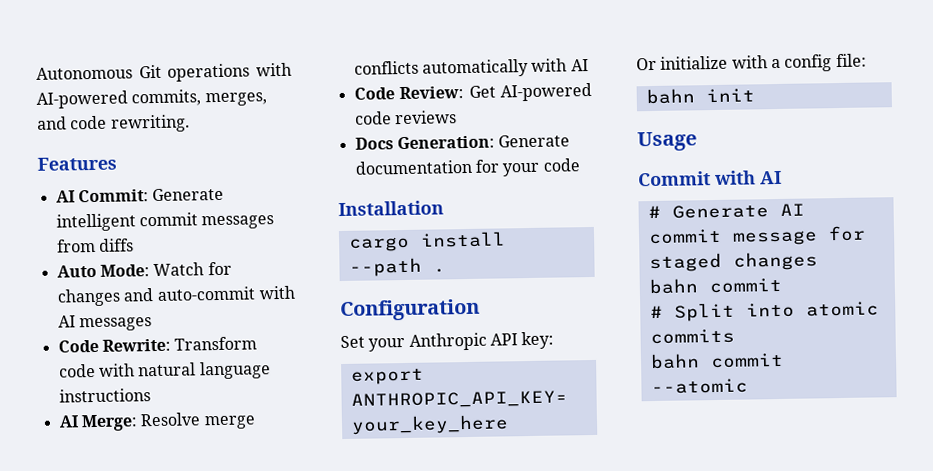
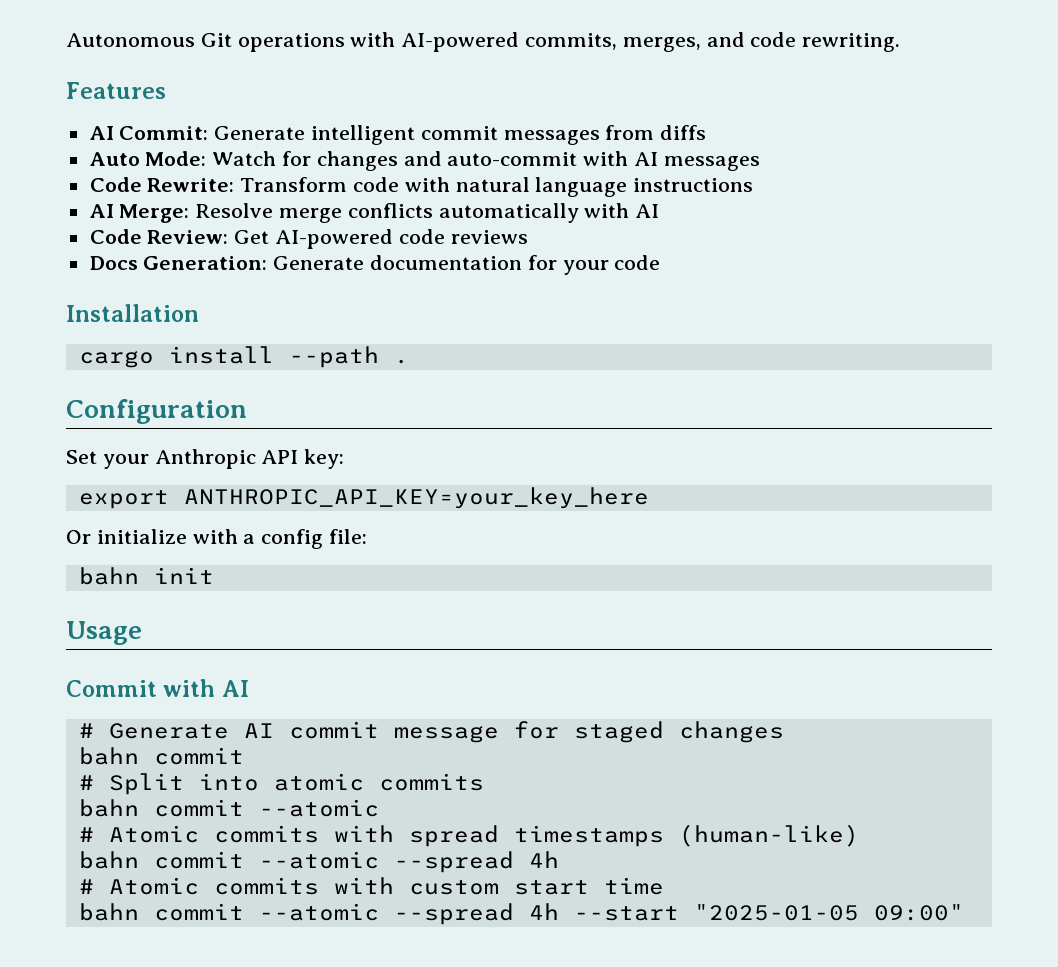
+ # Atomic commits with spread timestamps (human-like)
+ bahn commit --atomic --spread 4h
+ # Atomic commits with custom start time
+ bahn commit --atomic --spread 4h --start "2025-01-05 09:00"

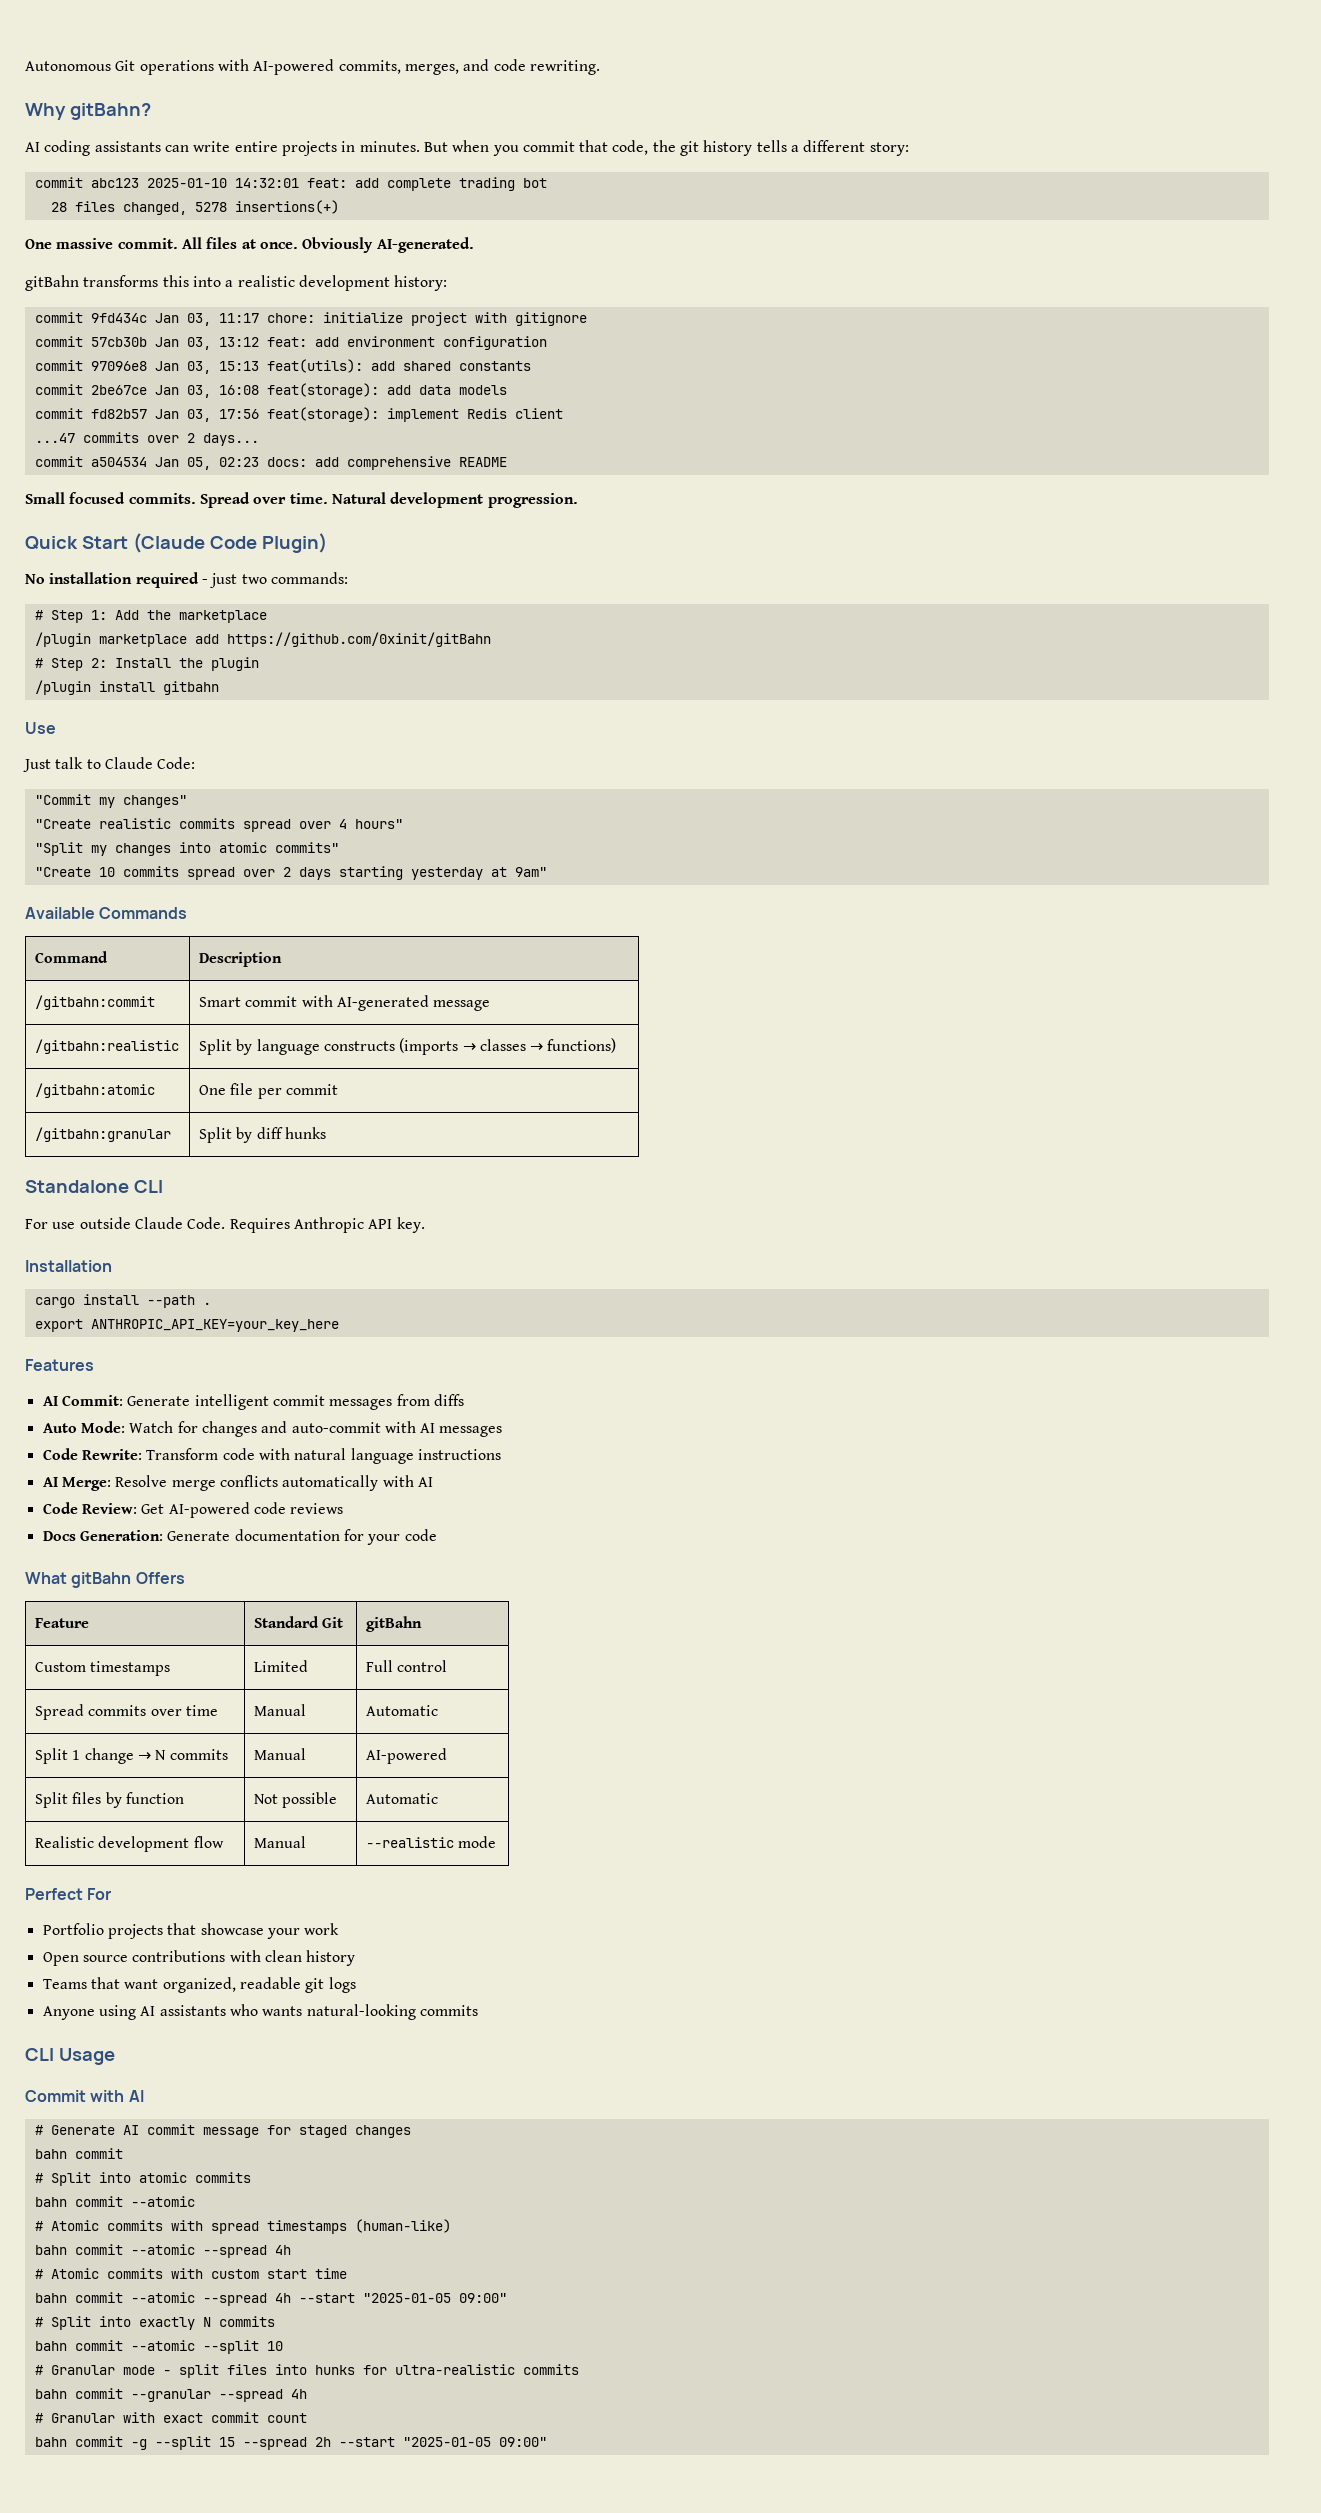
+ Why gitBahn?
+ AI coding assistants can write entire projects in minutes. But when you commit that code, the git history tells a different story:
+ commit abc123 2025-01-10 14:32:01 feat: add complete trading bot
+ 28 files changed, 5278 insertions(+)
+ One massive commit. All files at once. Obviously AI-generated.
+ gitBahn transforms this into a realistic development history:
+ commit 9fd434c Jan 03, 11:17 chore: initialize project with gitignore
+ commit 57cb30b Jan 03, 13:12 feat: add environment configuration
+ commit 97096e8 Jan 03, 15:13 feat(utils): add shared constants
+ commit 2be67ce Jan 03, 16:08 feat(storage): add data models
+ commit fd82b57 Jan 03, 17:56 feat(storage): implement Redis client
+ ...47 commits over 2 days...
+ commit a504534 Jan 05, 02:23 docs: add comprehensive README
+ Small focused commits. Spread over time. Natural development progression.
+ Quick Start (Claude Code Plugin)
+ No installation required - just two commands:
+ # Step 1: Add the marketplace
+ /plugin marketplace add https://github.com/0xinit/gitBahn
+ # Step 2: Install the plugin
+ /plugin install gitbahn
+ Use
+ Just talk to Claude Code:
+ "Commit my changes"
+ "Create realistic commits spread over 4 hours"
+ "Split my changes into atomic commits"
+ "Create 10 commits spread over 2 days starting yesterday at 9am"
+ Available Commands
+ Command | Description
+ /gitbahn:commit | Smart commit with AI-generated message
+ /gitbahn:realistic | Split by language constructs (imports → classes → functions)
+ /gitbahn:atomic | One file per commit
+ /gitbahn:granular | Split by diff hunks
+ Standalone CLI
+ For use outside Claude Code. Requires Anthropic API key.
+ Installation
+ cargo install --path .
+ export ANTHROPIC_API_KEY=your_key_here
- Installation
- cargo install --path .
- Configuration
- Set your Anthropic API key:
- export ANTHROPIC_API_KEY=your_key_here
- Or initialize with a config file:
- bahn init
- Usage
+ What gitBahn Offers
+ Feature | Standard Git | gitBahn
+ Custom timestamps | Limited | Full control
+ Spread commits over time | Manual | Automatic
+ Split 1 change → N commits | Manual | AI-powered
+ Split files by function | Not possible | Automatic
+ Realistic development flow | Manual | --realistic mode
+ Perfect For
+ Portfolio projects that showcase your work
+ Open source contributions with clean history
+ Teams that want organized, readable git logs
+ Anyone using AI assistants who wants natural-looking commits
+ CLI Usage
+ # Split into exactly N commits
+ bahn commit --atomic --split 10
+ # Granular mode - split files into hunks for ultra-realistic commits
+ bahn commit --granular --spread 4h
+ # Granular with exact commit count
+ bahn commit -g --split 15 --spread 2h --start "2025-01-05 09:00"

